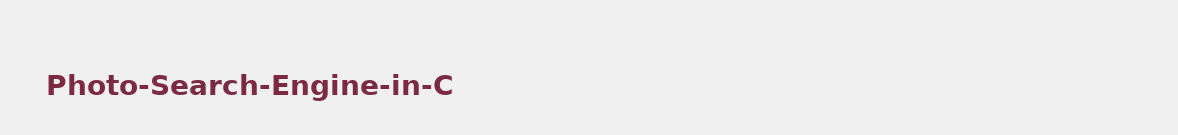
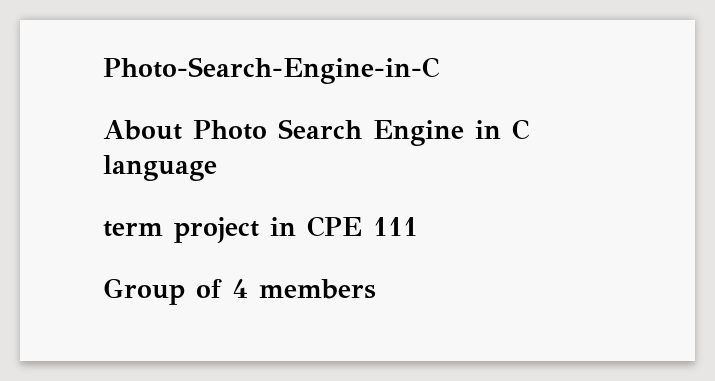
+ About Photo Search Engine in C language
+ term project in CPE 111
+ Group of 4 members

